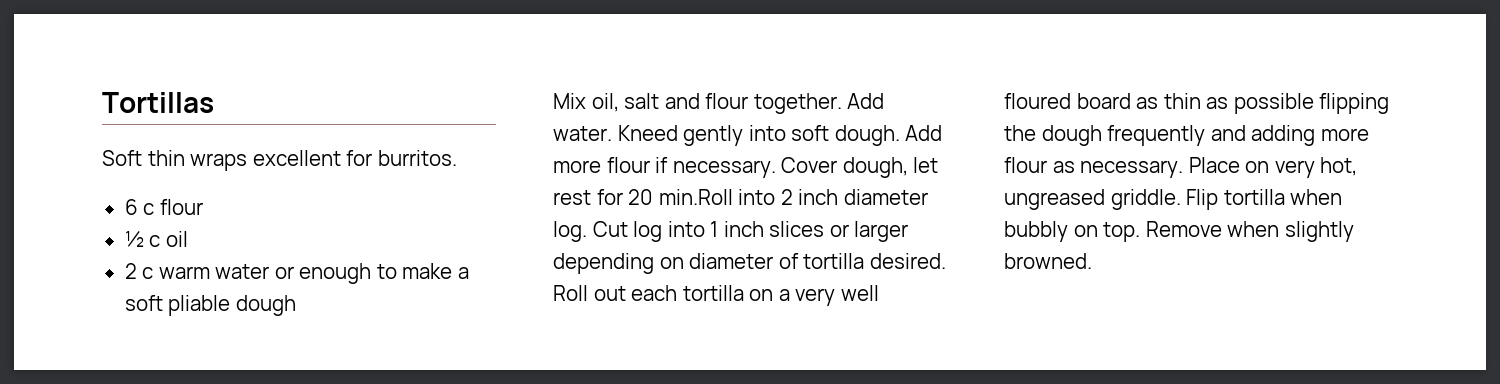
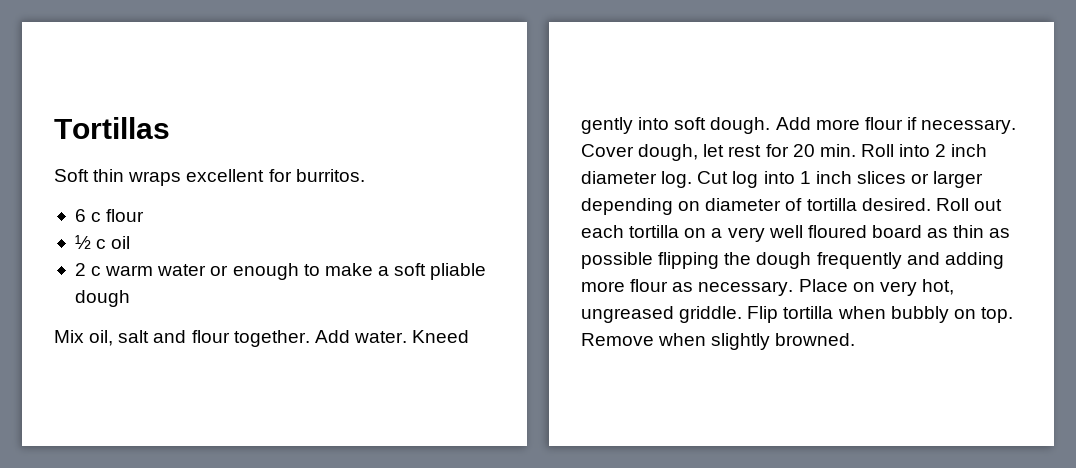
- Cover dough, let rest for 20 min.Roll into 2 inch diameter log.
+ Cover dough, let rest for 20 min. Roll into 2 inch diameter log.

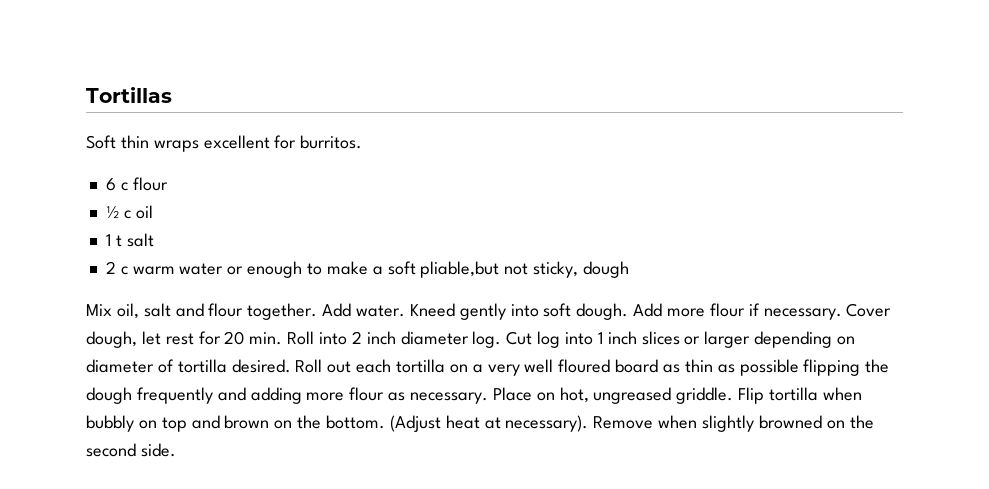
+ 1 t salt
- 2 c warm water or enough to make a soft pliable dough
+ 2 c warm water or enough to make a soft pliable,but not sticky, dough
- Place on very hot, ungreased griddle.
+ Place on hot, ungreased griddle.
- Flip tortilla when bubbly on top. Remove when slightly browned.
+ Flip tortilla when bubbly on top and brown on the bottom. (Adjust heat at necessary). Remove when slightly browned on the second side.

